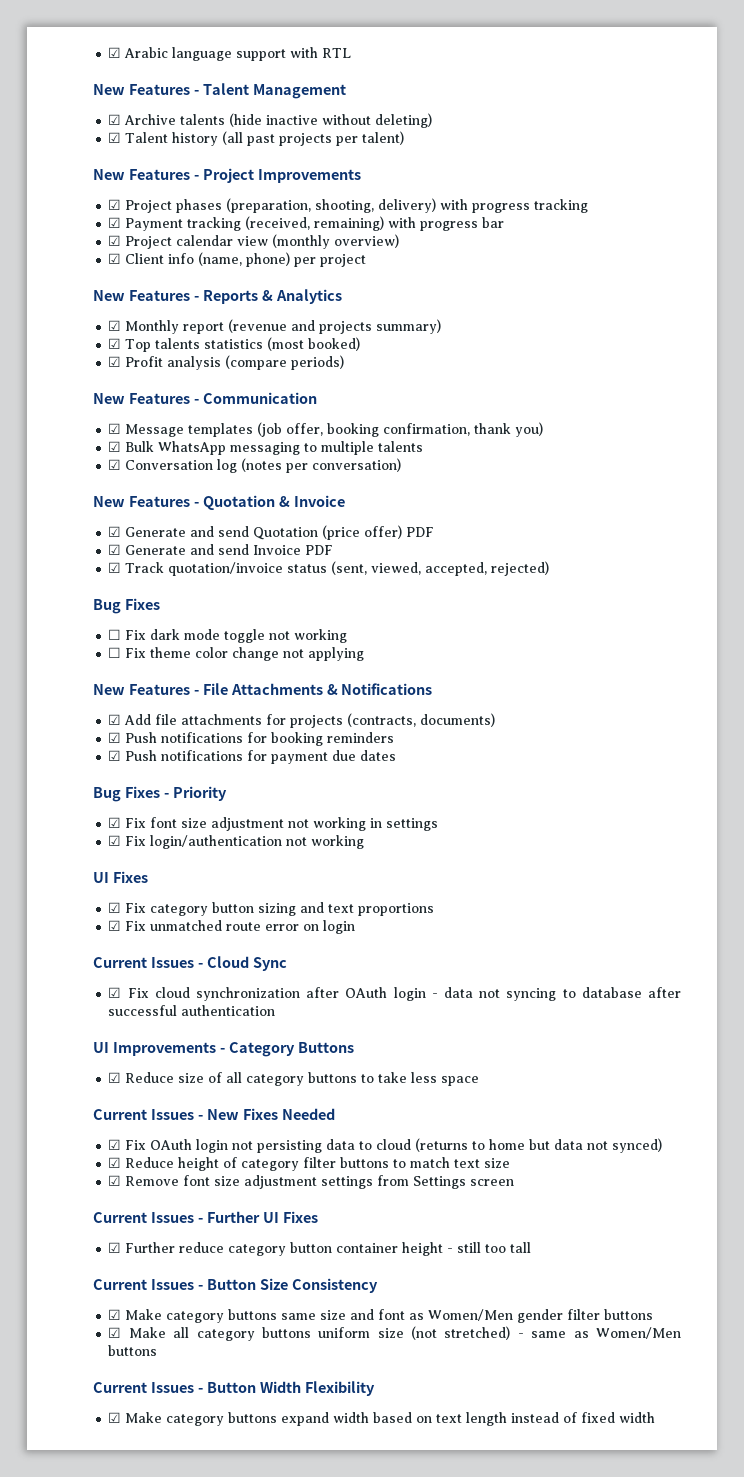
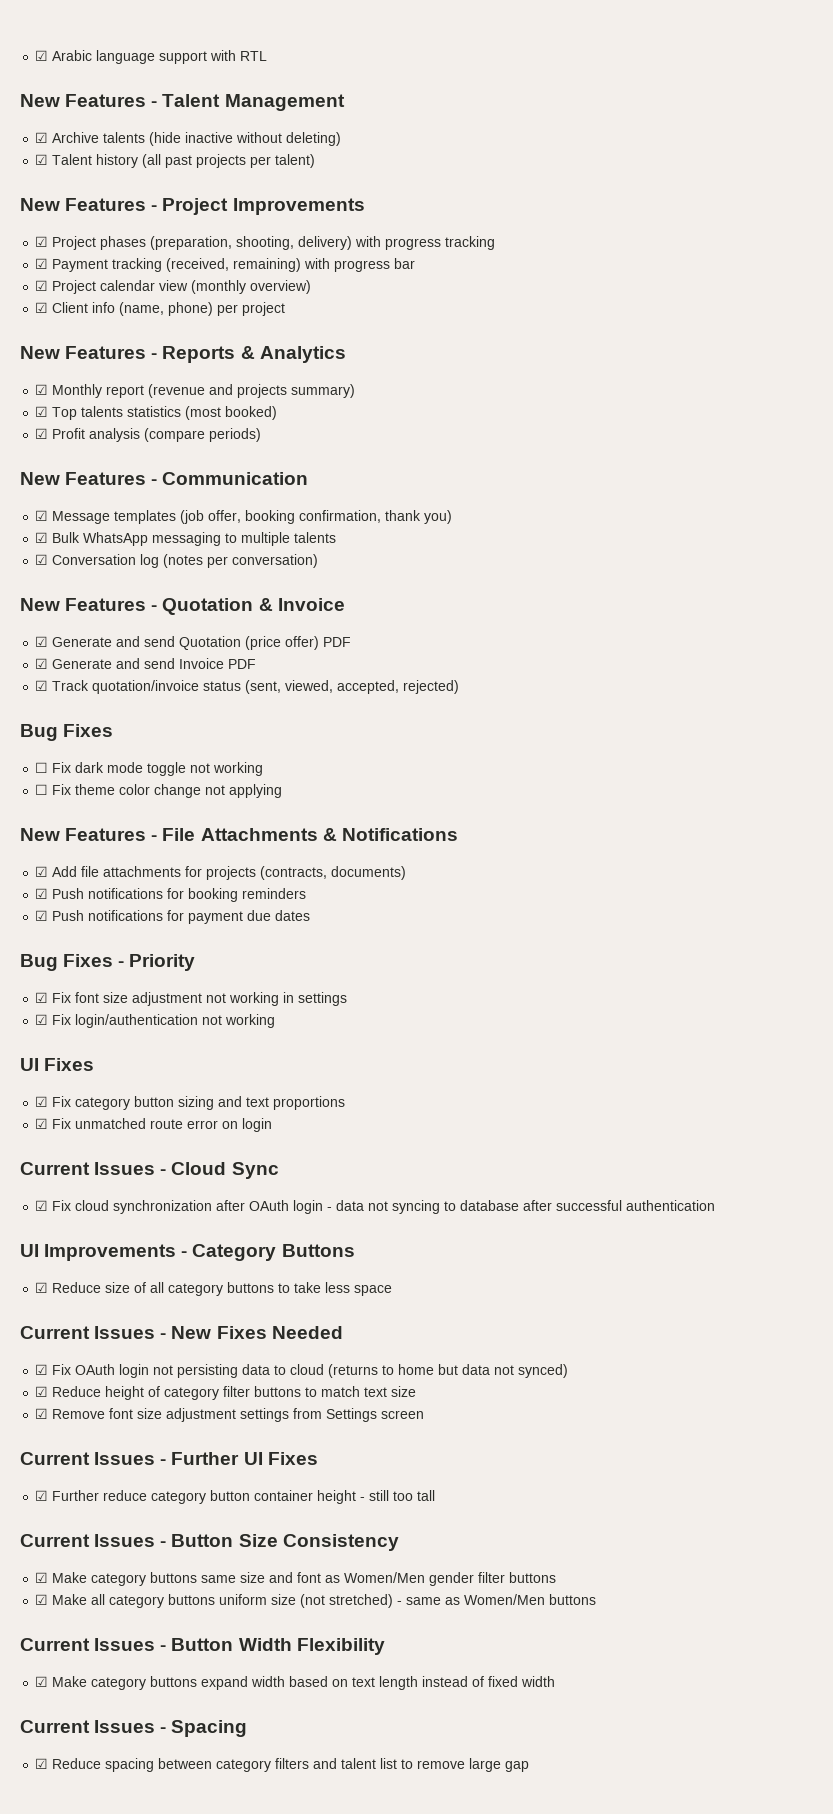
+ Current Issues - Spacing
+ ☑ Reduce spacing between category filters and talent list to remove large gap

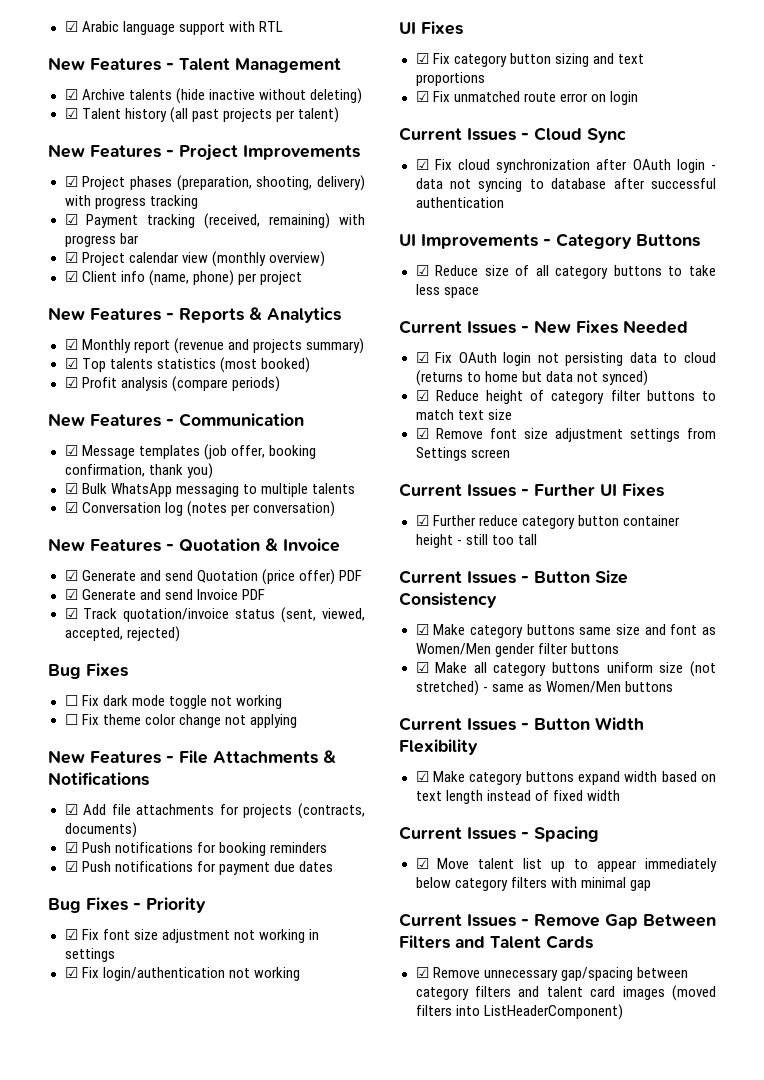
- ☑ Reduce spacing between category filters and talent list to remove large gap
+ ☑ Move talent list up to appear immediately below category filters with minimal gap
+ Current Issues - Remove Gap Between Filters and Talent Cards
+ ☑ Remove unnecessary gap/spacing between category filters and talent card images (moved filters into ListHeaderComponent)

